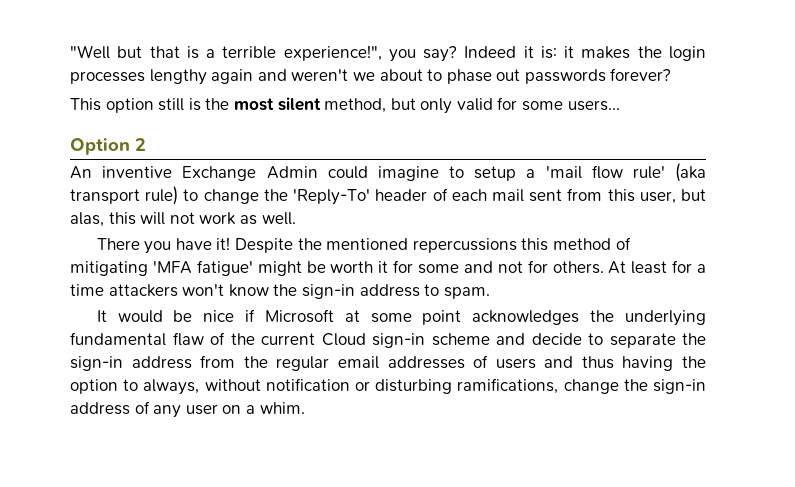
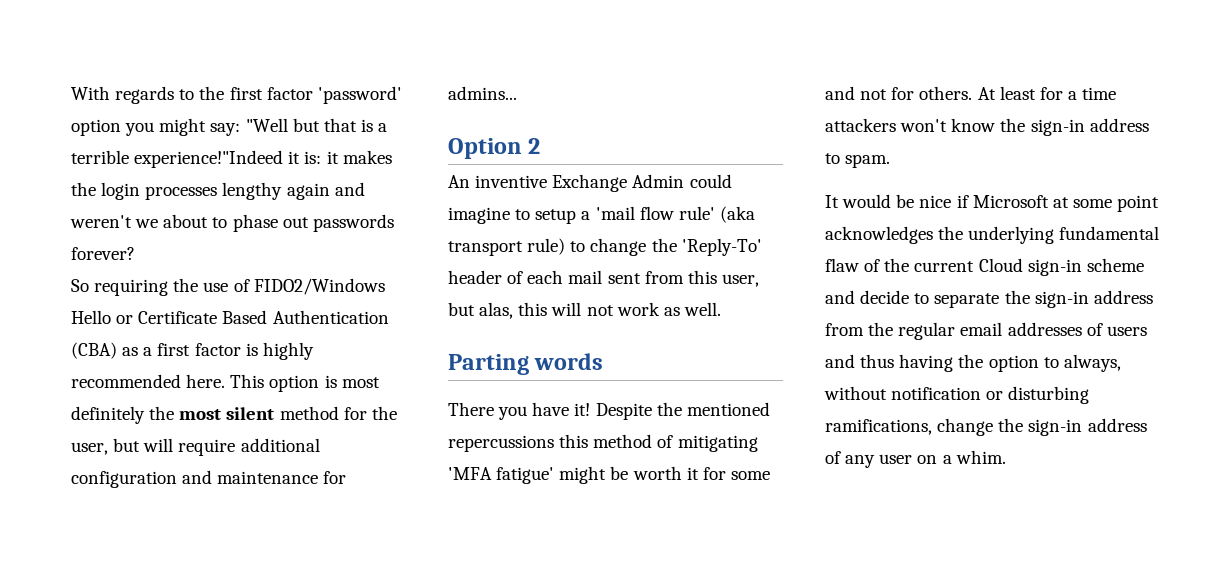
- "Well but that is a terrible experience!", you say? Indeed it is: it makes the login processes lengthy again and weren't we about to phase out passwords forever?
+ With regards to the first factor 'password' option you might say: "Well but that is a terrible experience!"Indeed it is: it makes the login processes lengthy again and weren't we about to phase out passwords forever?
- This option still is the most silent method, but only valid for some users...
+ So requiring the use of FIDO2/Windows Hello or Certificate Based Authentication (CBA) as a first factor is highly recommended here. This option is most definitely the most silent method for the user, but will require additional configuration and maintenance for admins...
+ Parting words

